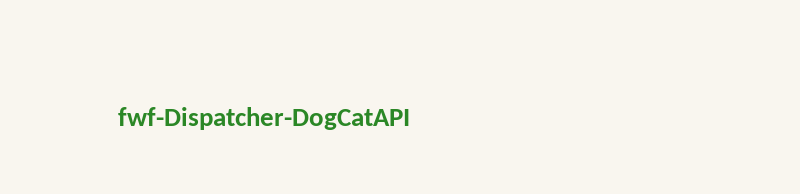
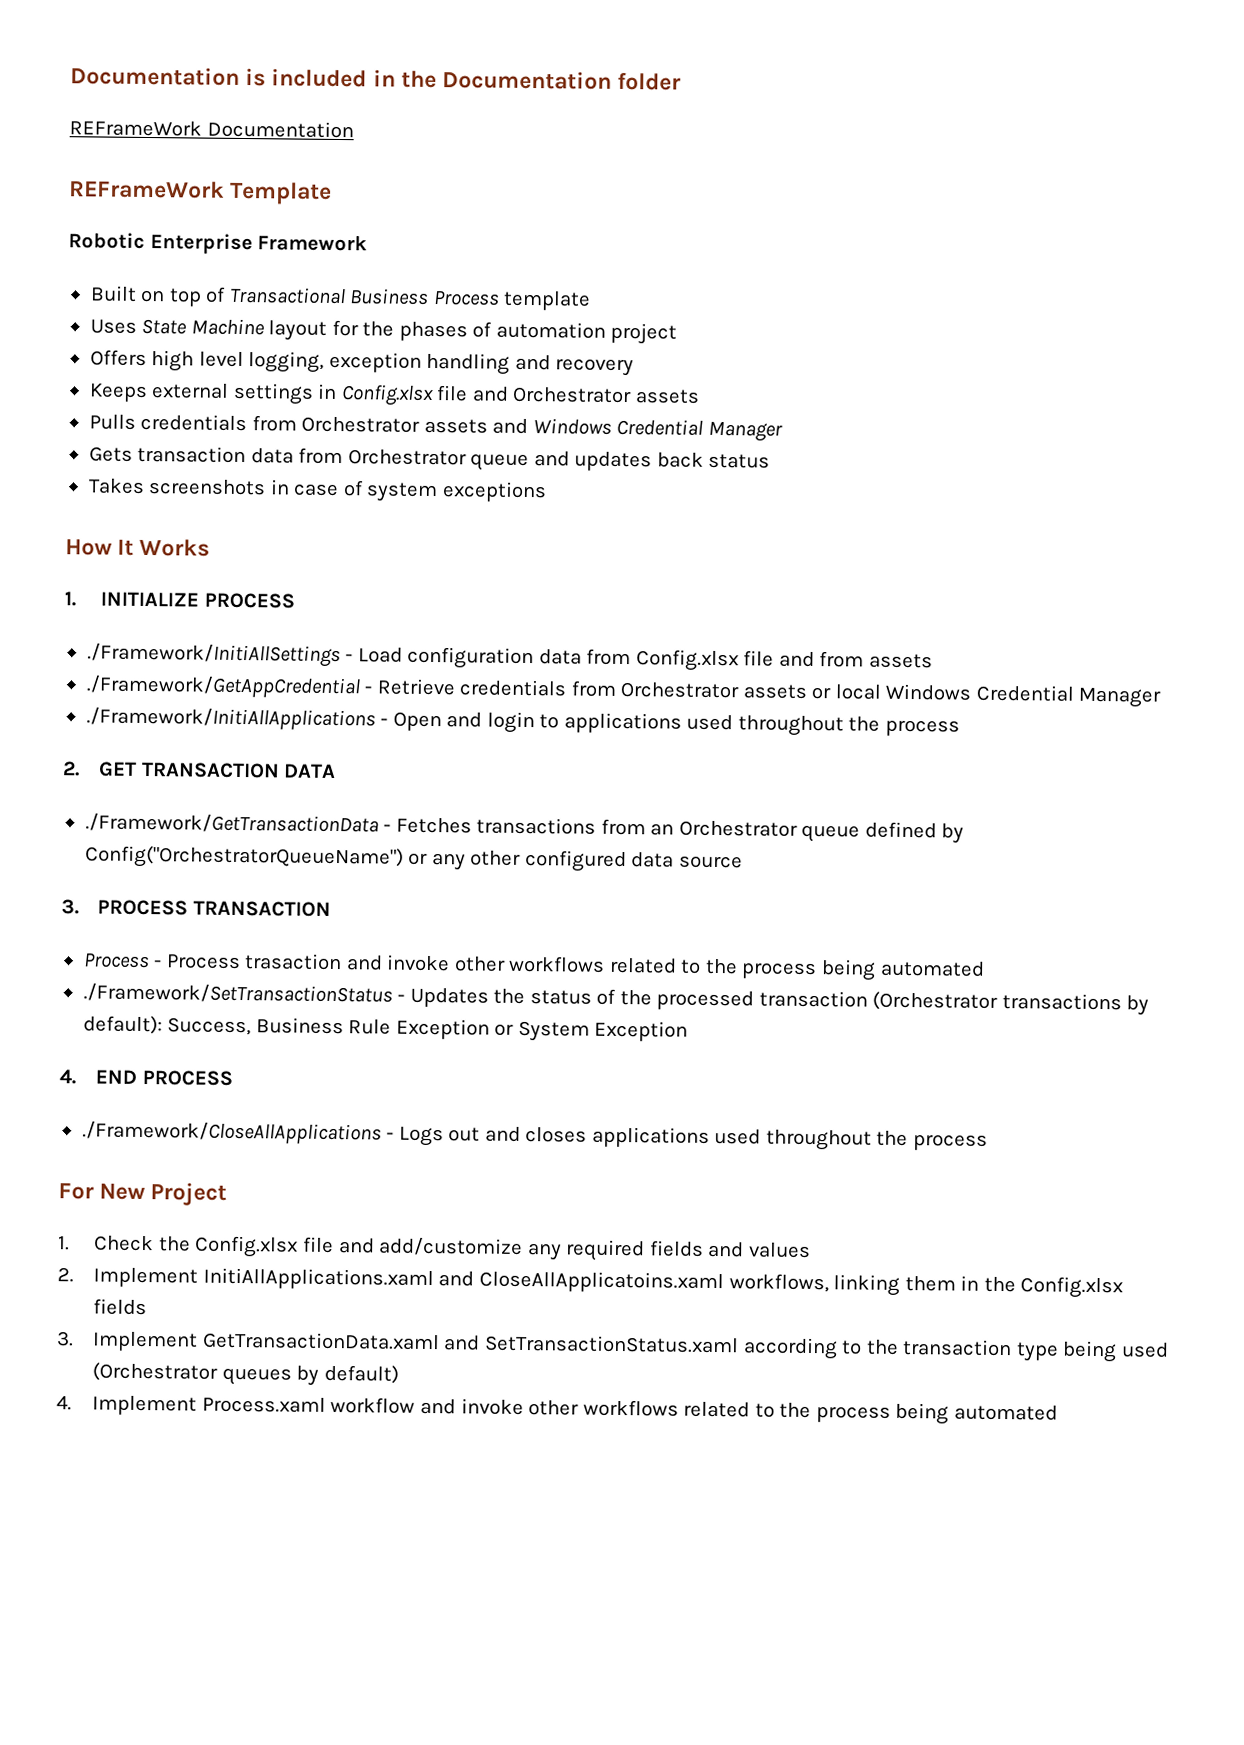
- fwf-Dispatcher-DogCatAPI
+ Documentation is included in the Documentation folder
+ REFrameWork Documentation
+ REFrameWork Template
+ Robotic Enterprise Framework
+ Built on top of Transactional Business Process template
+ Uses State Machine layout for the phases of automation project
+ Offers high level logging, exception handling and recovery
+ Keeps external settings in Config.xlsx file and Orchestrator assets
+ Pulls credentials from Orchestrator assets and Windows Credential Manager
+ Gets transaction data from Orchestrator queue and updates back status
+ Takes screenshots in case of system exceptions
+ How It Works
+ 1. INITIALIZE PROCESS
+ ./Framework/InitiAllSettings - Load configuration data from Config.xlsx file and from assets
+ ./Framework/GetAppCredential - Retrieve credentials from Orchestrator assets or local Windows Credential Manager
+ ./Framework/InitiAllApplications - Open and login to applications used throughout the process
+ 2. GET TRANSACTION DATA
+ ./Framework/GetTransactionData - Fetches transactions from an Orchestrator queue defined by Config("OrchestratorQueueName") or any other configured data source
+ 3. PROCESS TRANSACTION
+ Process - Process trasaction and invoke other workflows related to the process being automated
+ ./Framework/SetTransactionStatus - Updates the status of the processed transaction (Orchestrator transactions by default): Success, Business Rule Exception or System Exception
+ 4. END PROCESS
+ ./Framework/CloseAllApplications - Logs out and closes applications used throughout the process
+ For New Project
+ 1. Check the Config.xlsx file and add/customize any required fields and values
+ 2. Implement InitiAllApplications.xaml and CloseAllApplicatoins.xaml workflows, linking them in the Config.xlsx fields
+ 3. Implement GetTransactionData.xaml and SetTransactionStatus.xaml according to the transaction type being used (Orchestrator queues by default)
+ 4. Implement Process.xaml workflow and invoke other workflows related to the process being automated

